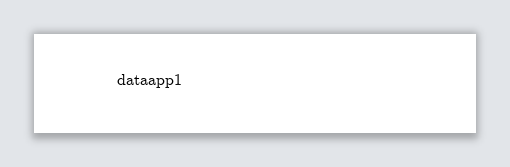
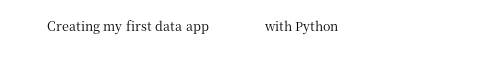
- dataapp1
+ Creating my first data app with Python

